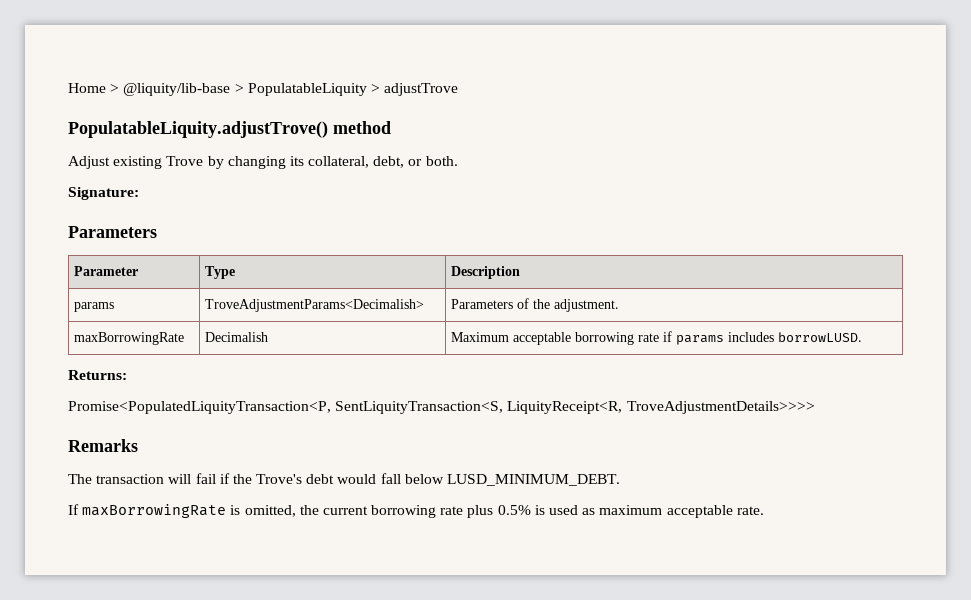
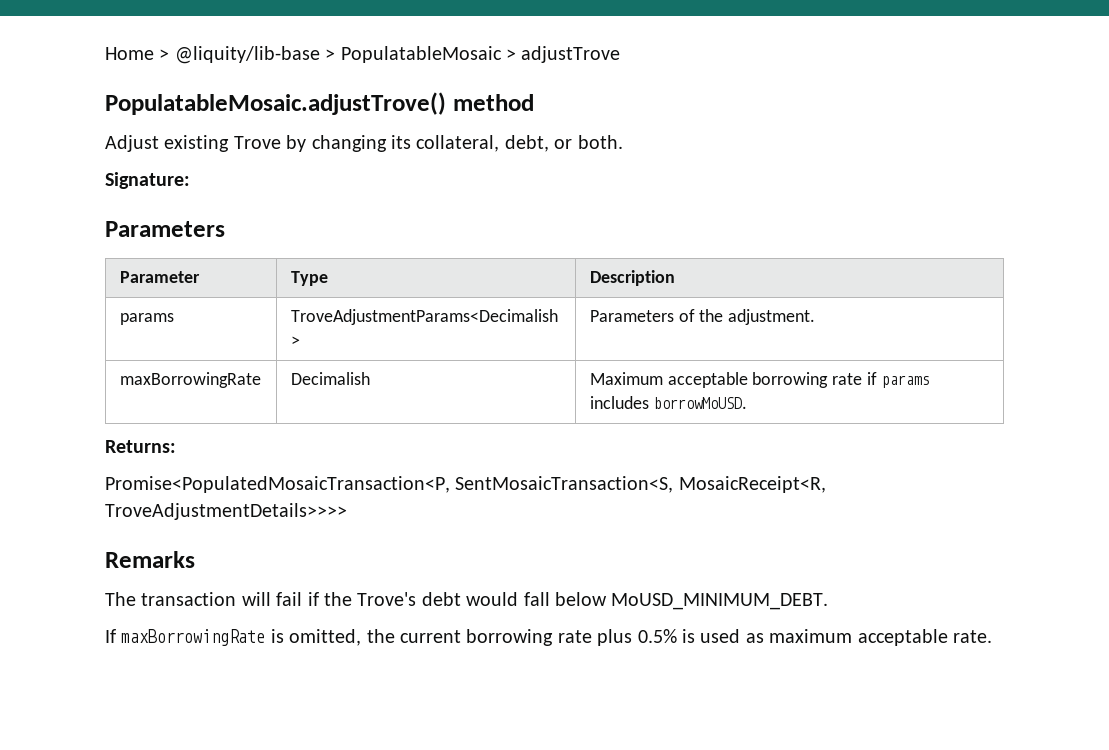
- Home > @liquity/lib-base > PopulatableLiquity > adjustTrove
+ Home > @liquity/lib-base > PopulatableMosaic > adjustTrove
- PopulatableLiquity.adjustTrove() method
+ PopulatableMosaic.adjustTrove() method
- maxBorrowingRate | Decimalish | Maximum acceptable borrowing rate if params includes borrowLUSD.
+ maxBorrowingRate | Decimalish | Maximum acceptable borrowing rate if params includes borrowMoUSD.
- Promise<PopulatedLiquityTransaction<P, SentLiquityTransaction<S, LiquityReceipt<R, TroveAdjustmentDetails>>>>
+ Promise<PopulatedMosaicTransaction<P, SentMosaicTransaction<S, MosaicReceipt<R, TroveAdjustmentDetails>>>>
- The transaction will fail if the Trove's debt would fall below LUSD_MINIMUM_DEBT.
+ The transaction will fail if the Trove's debt would fall below MoUSD_MINIMUM_DEBT.

